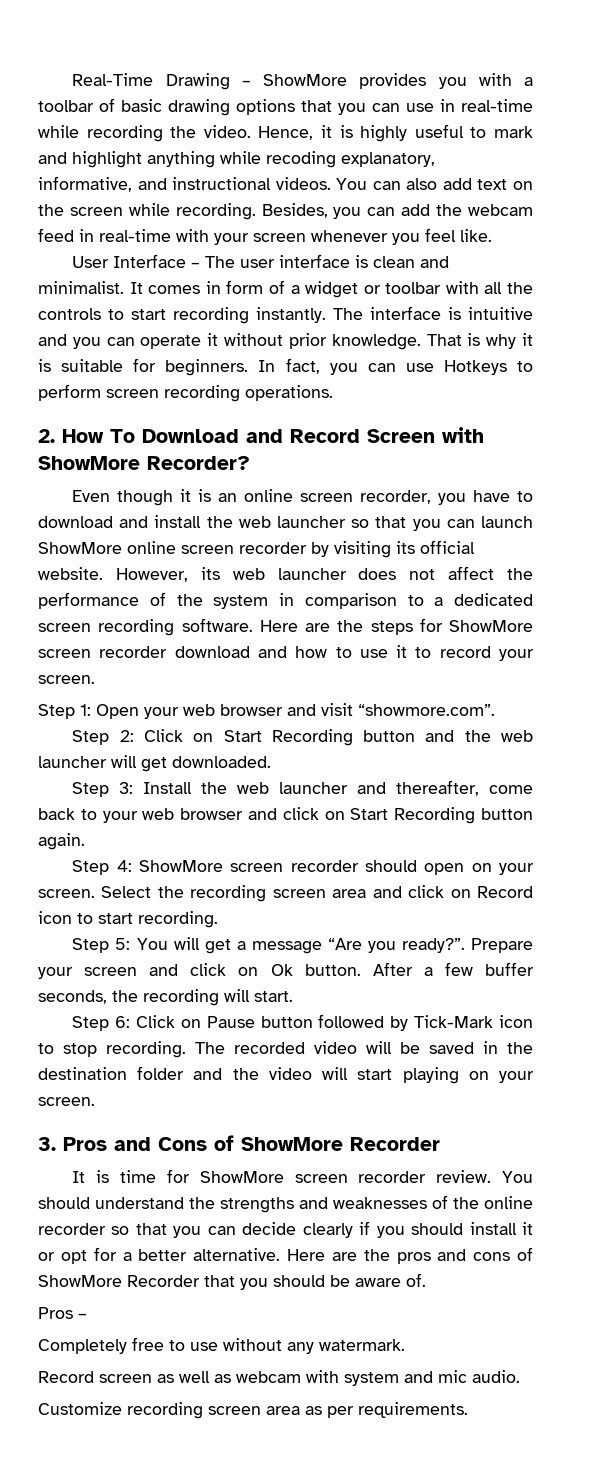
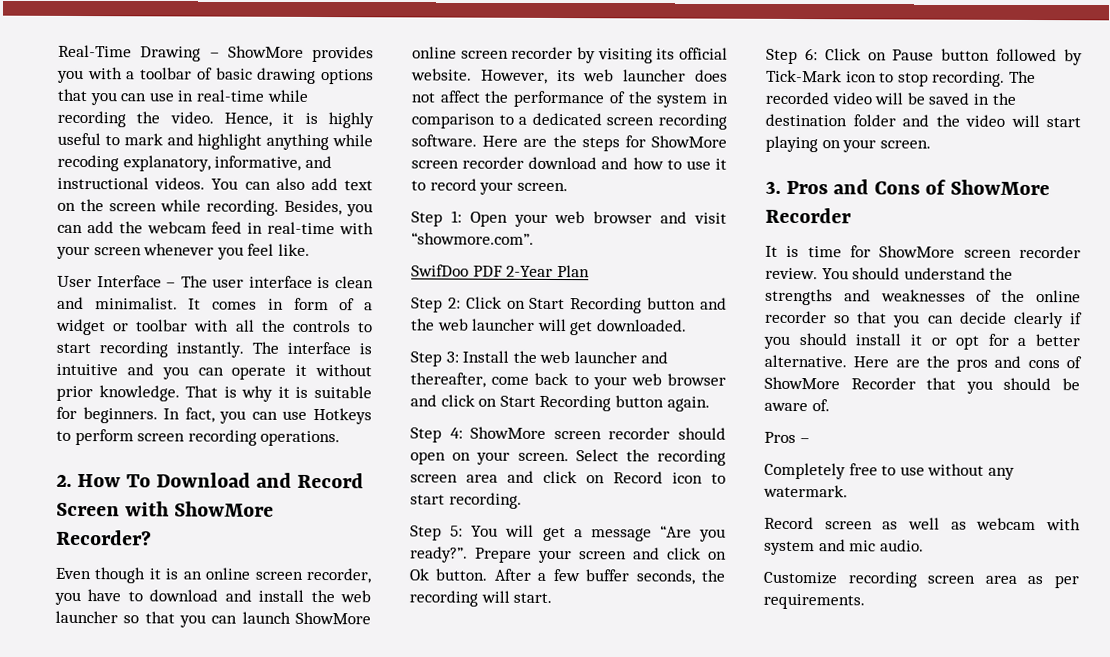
+ SwifDoo PDF 2-Year Plan

